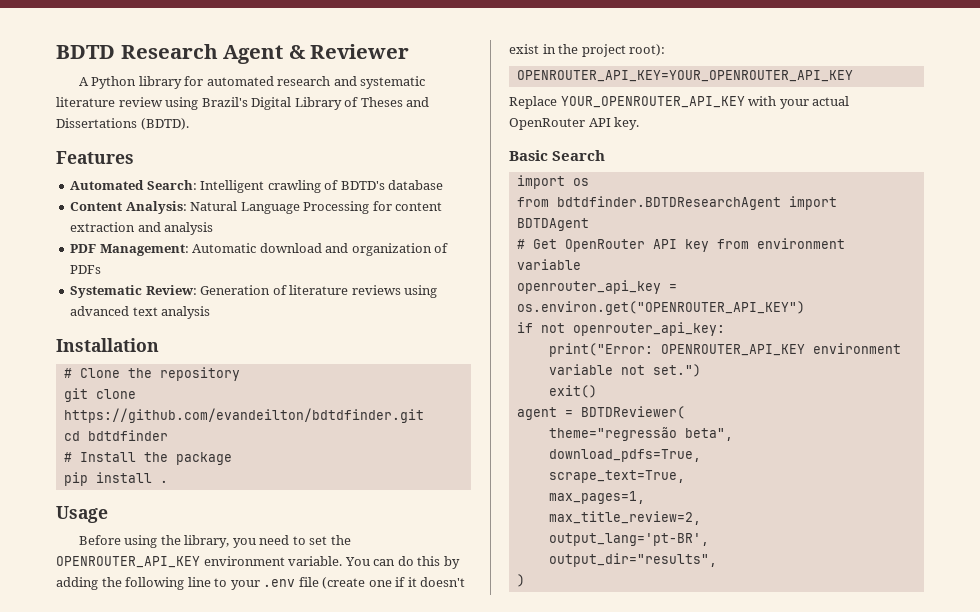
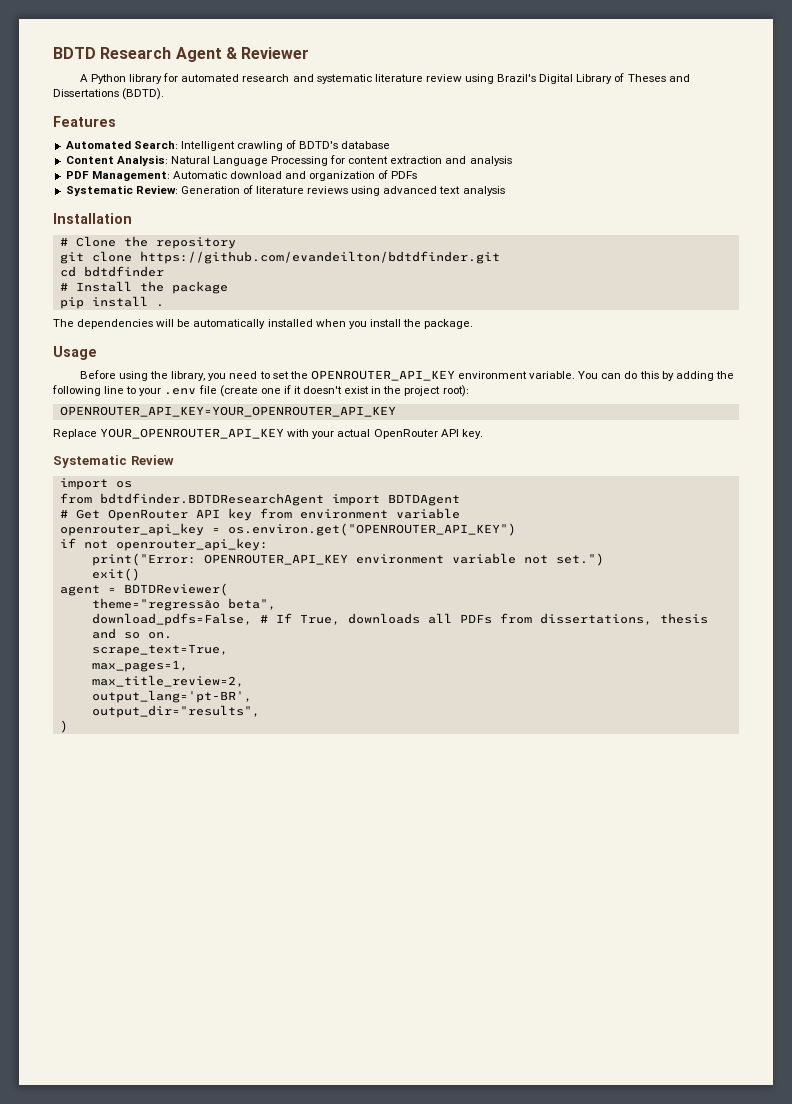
+ The dependencies will be automatically installed when you install the package.
- Basic Search
+ Systematic Review
- download_pdfs=True,
+ download_pdfs=False, # If True, downloads all PDFs from dissertations, thesis and so on.

